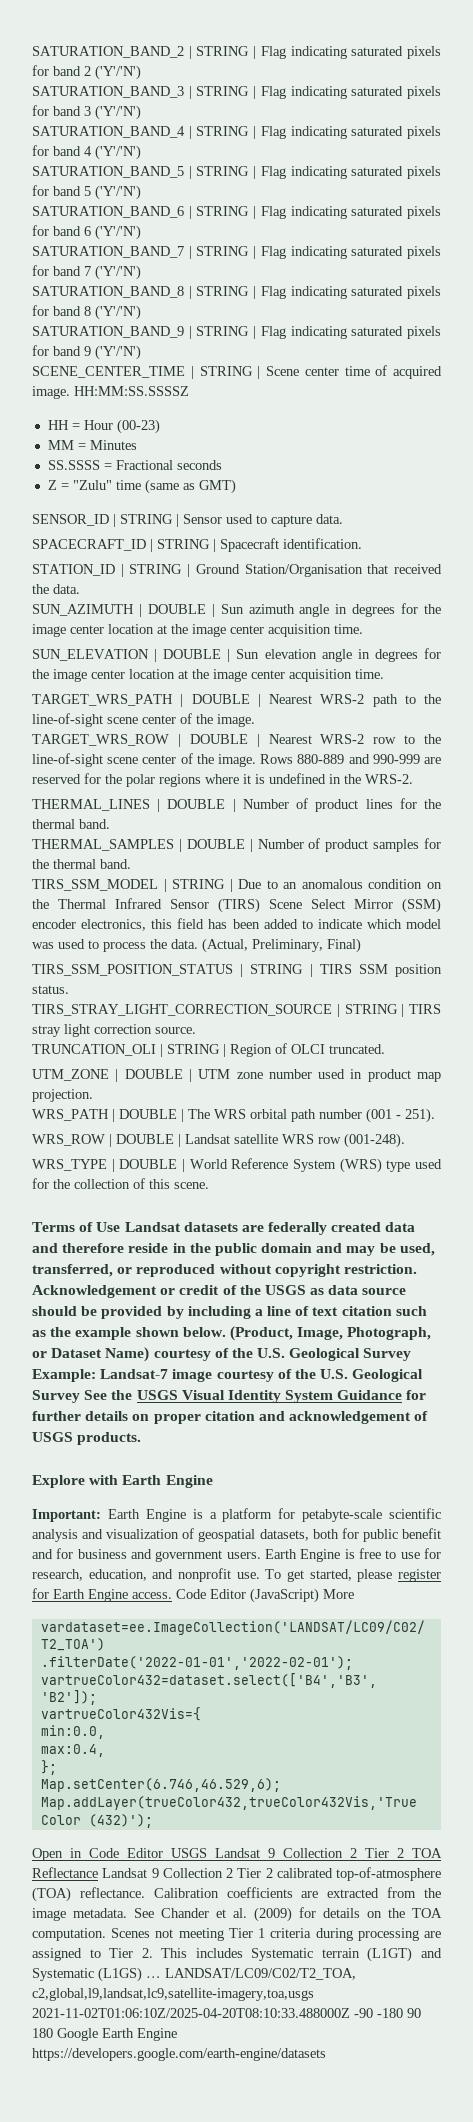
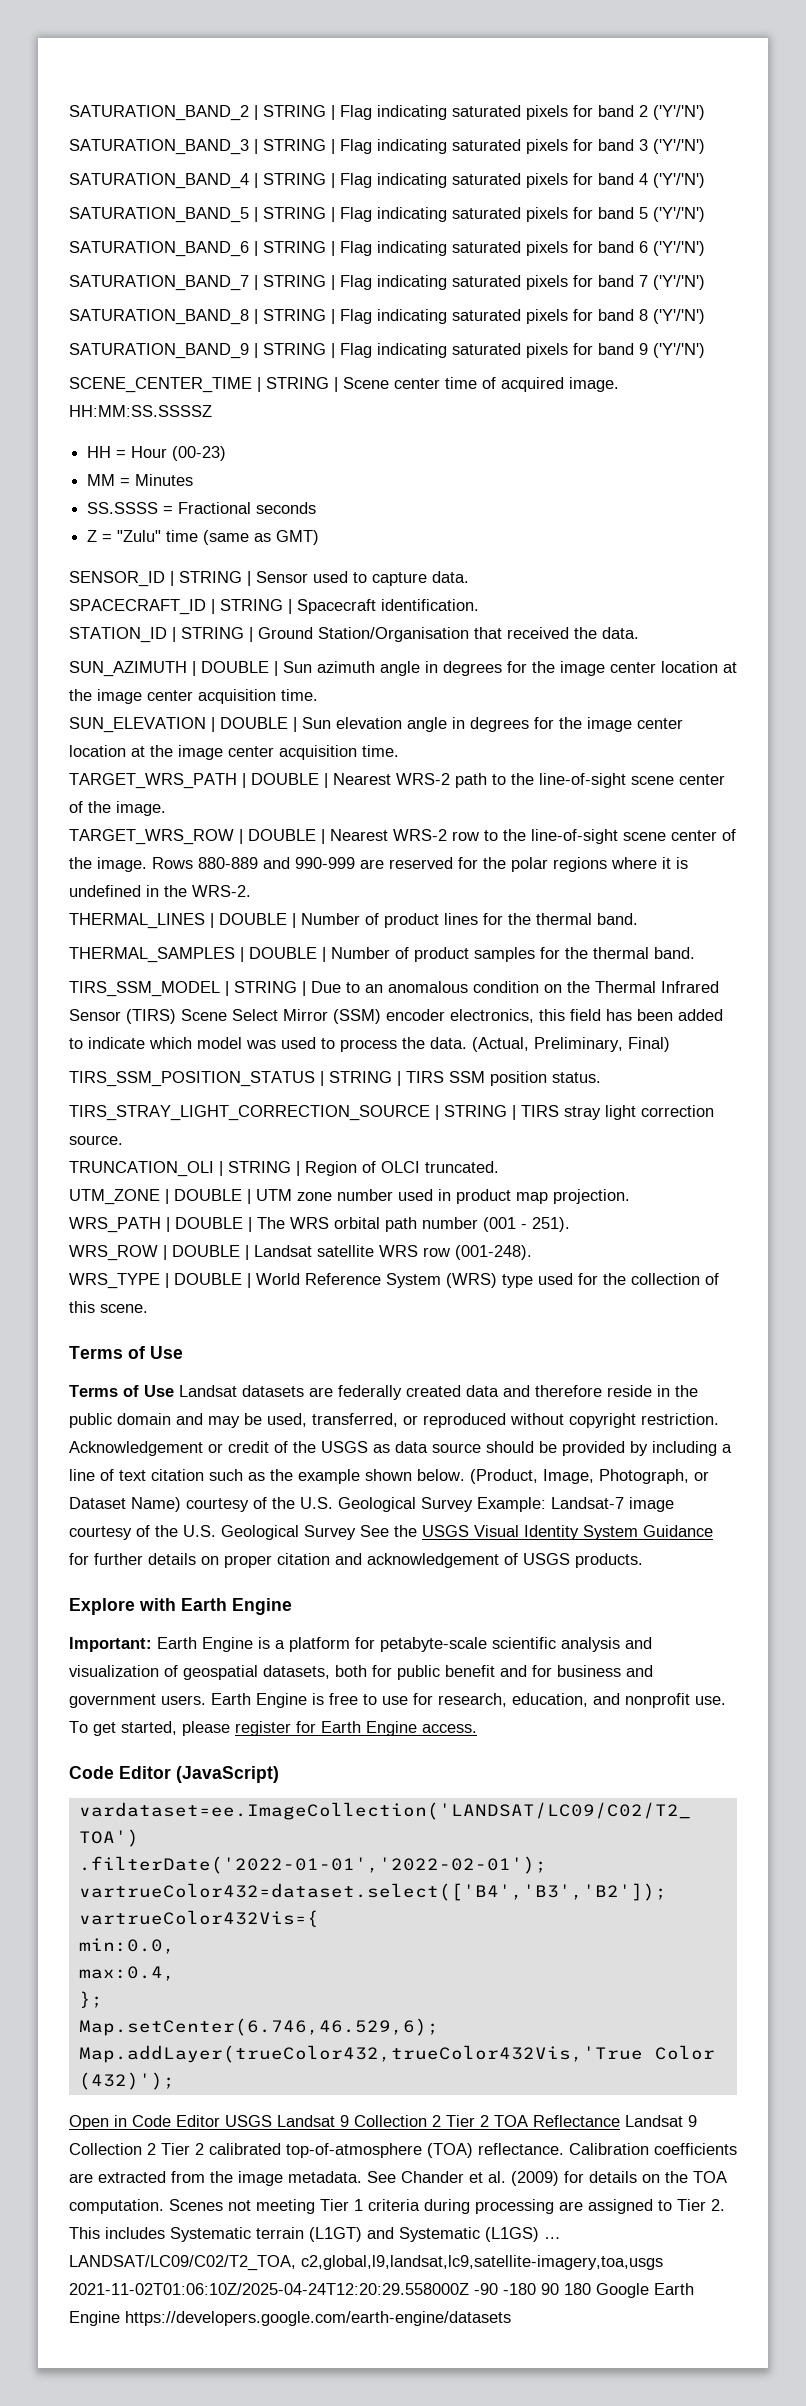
  WRS_TYPE | DOUBLE | World Reference System (WRS) type used for the collection of this scene.
+ Terms of Use
- To get started, please register for Earth Engine access. Code Editor (JavaScript) More
+ To get started, please register for Earth Engine access.
+ Code Editor (JavaScript)
- LANDSAT/LC09/C02/T2_TOA, c2,global,l9,landsat,lc9,satellite-imagery,toa,usgs 2021-11-02T01:06:10Z/2025-04-20T08:10:33.488000Z -90 -180 90 180 Google Earth Engine https://developers.google.com/earth-engine/datasets
+ LANDSAT/LC09/C02/T2_TOA, c2,global,l9,landsat,lc9,satellite-imagery,toa,usgs 2021-11-02T01:06:10Z/2025-04-24T12:20:29.558000Z -90 -180 90 180 Google Earth Engine https://developers.google.com/earth-engine/datasets

